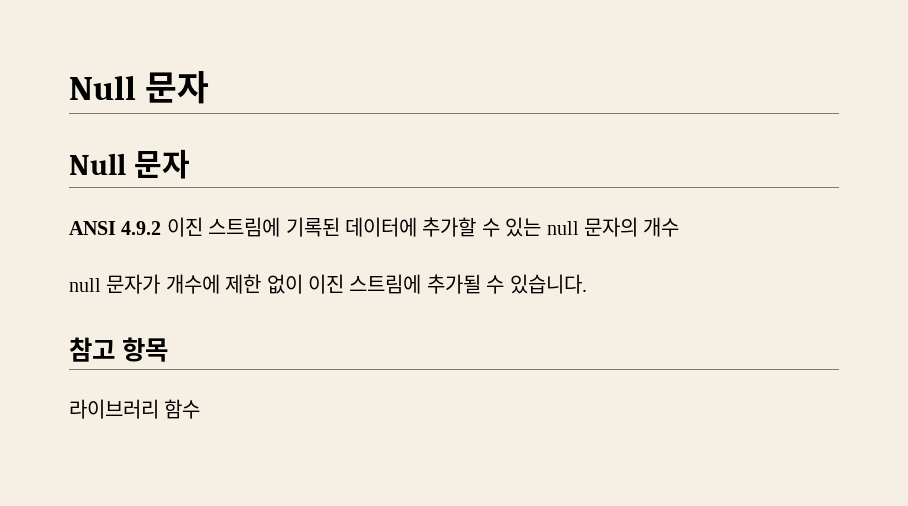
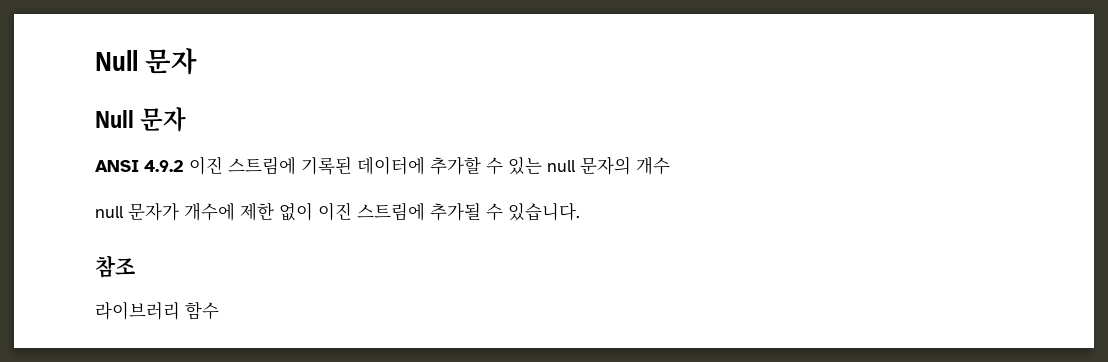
- 참고 항목
+ 참조

